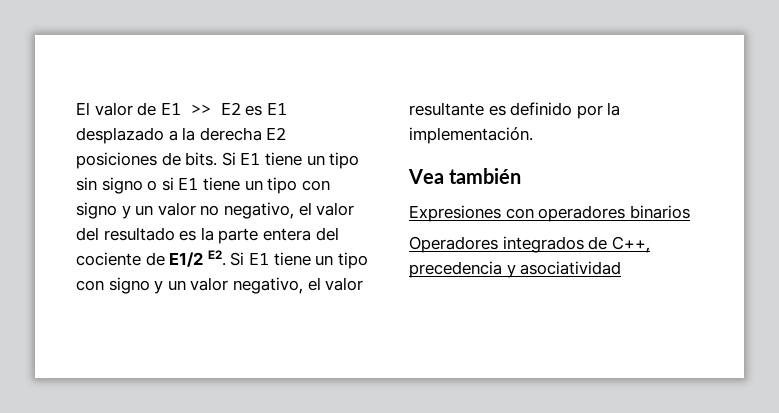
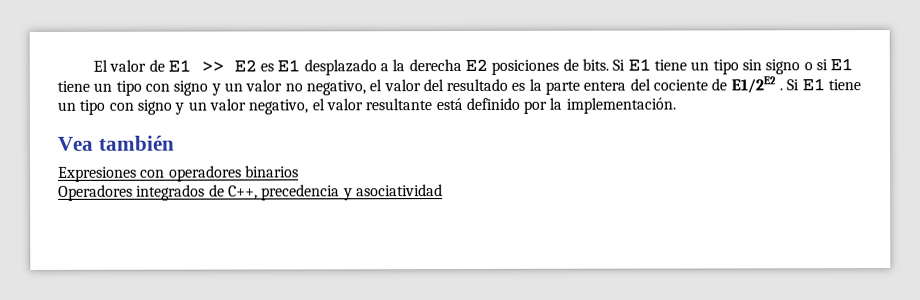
- Si E1 tiene un tipo sin signo o si E1 tiene un tipo con signo y un valor no negativo, el valor del resultado es la parte entera del cociente de E1/2 E2. Si E1 tiene un tipo con signo y un valor negativo, el valor resultante es definido por la implementación.
+ Si E1 tiene un tipo sin signo o si E1 tiene un tipo con signo y un valor no negativo, el valor del resultado es la parte entera del cociente de E1/2E2 . Si E1 tiene un tipo con signo y un valor negativo, el valor resultante está definido por la implementación.

